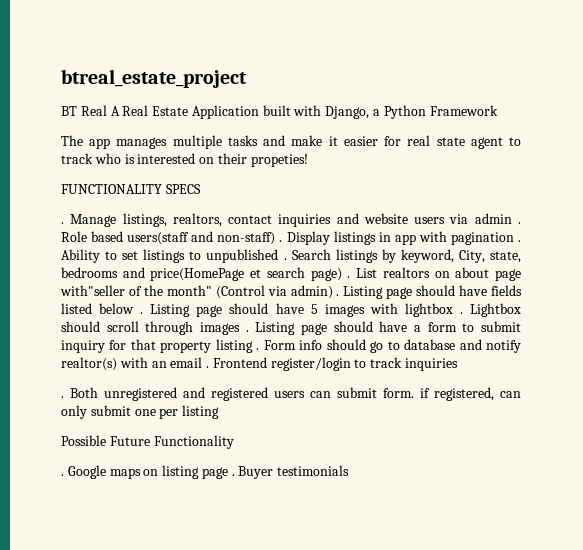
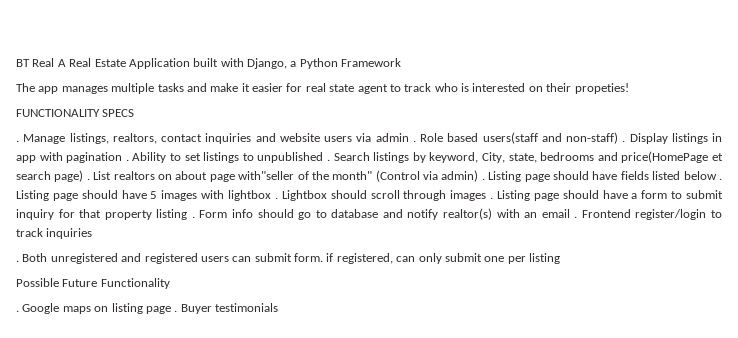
- btreal_estate_project

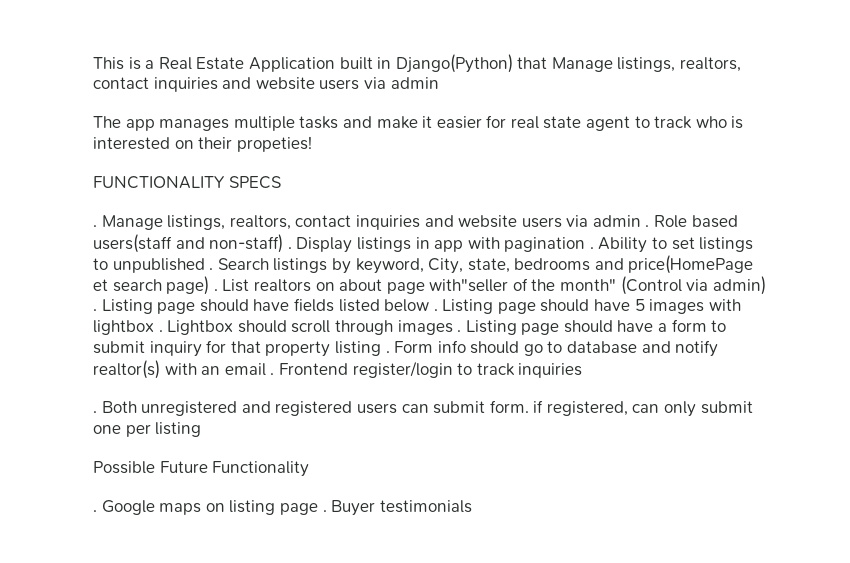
- BT Real A Real Estate Application built with Django, a Python Framework
+ This is a Real Estate Application built in Django(Python) that Manage listings, realtors, contact inquiries and website users via admin

